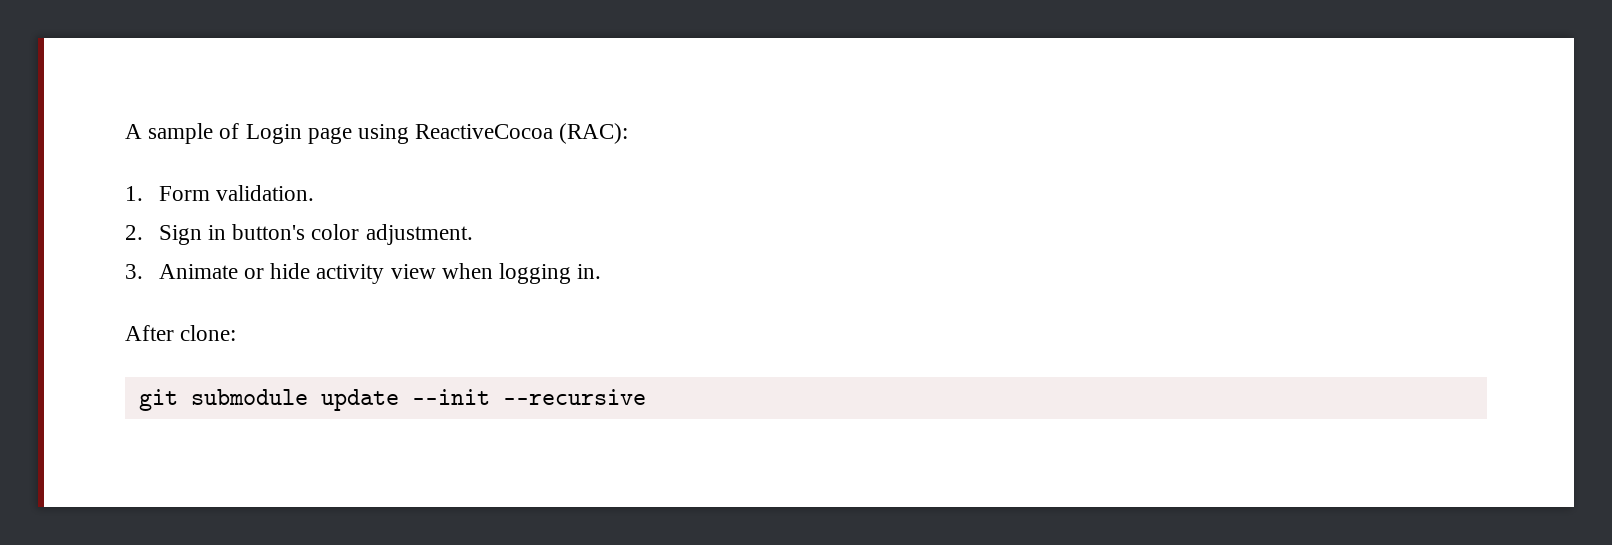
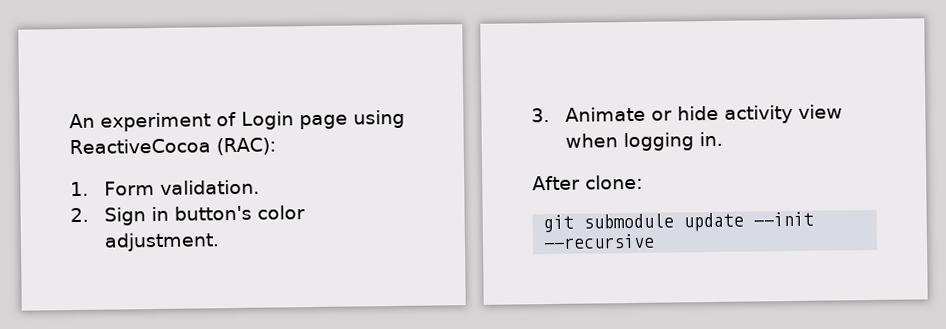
- A sample of Login page using ReactiveCocoa (RAC):
+ An experiment of Login page using ReactiveCocoa (RAC):

